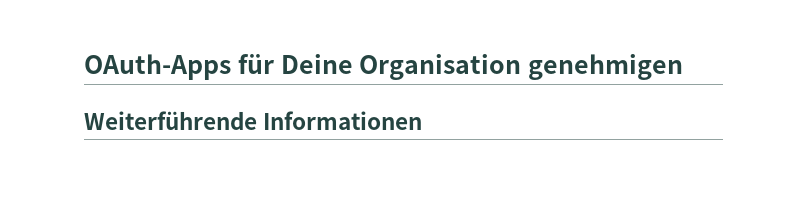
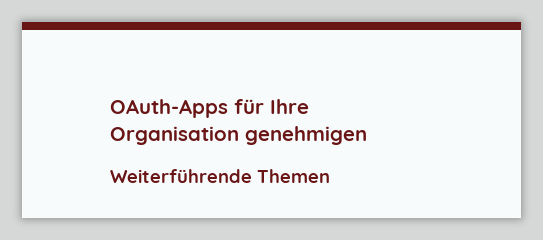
- OAuth-Apps für Deine Organisation genehmigen
+ OAuth-Apps für Ihre Organisation genehmigen
- Weiterführende Informationen
+ Weiterführende Themen

